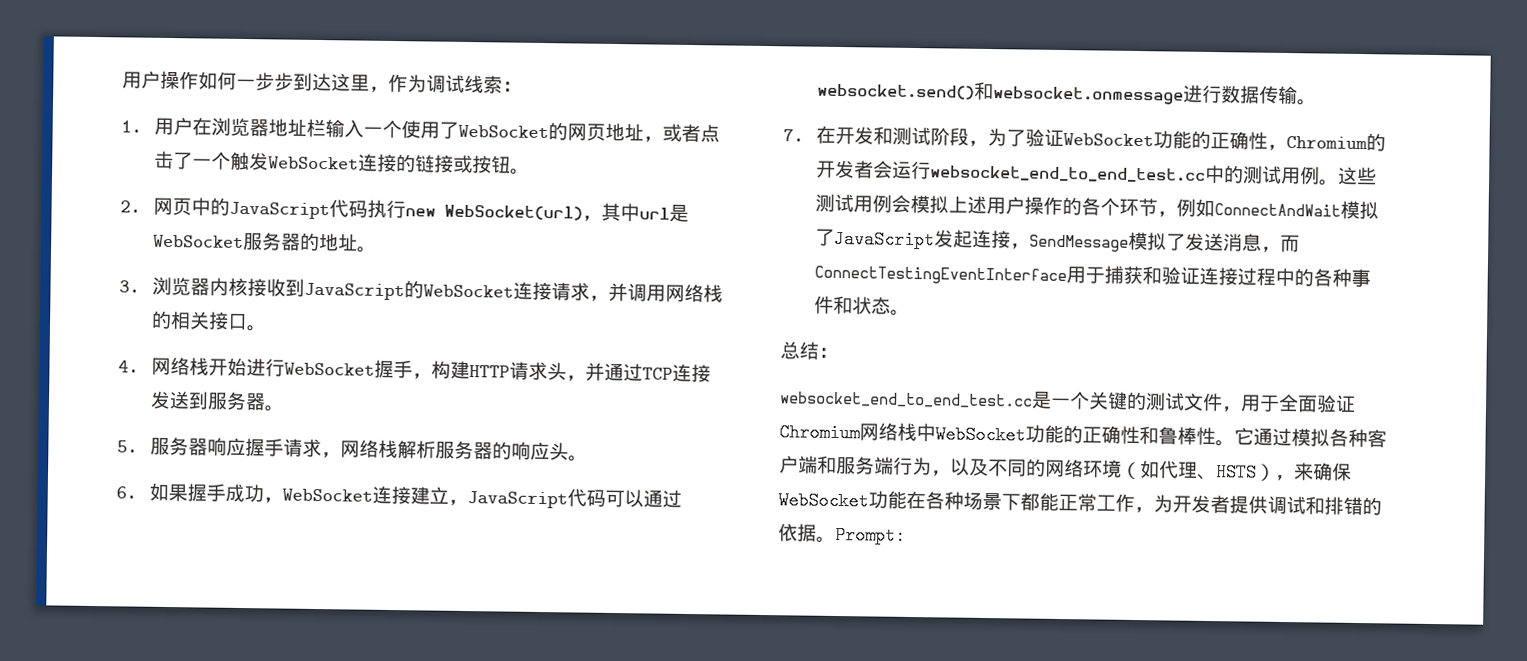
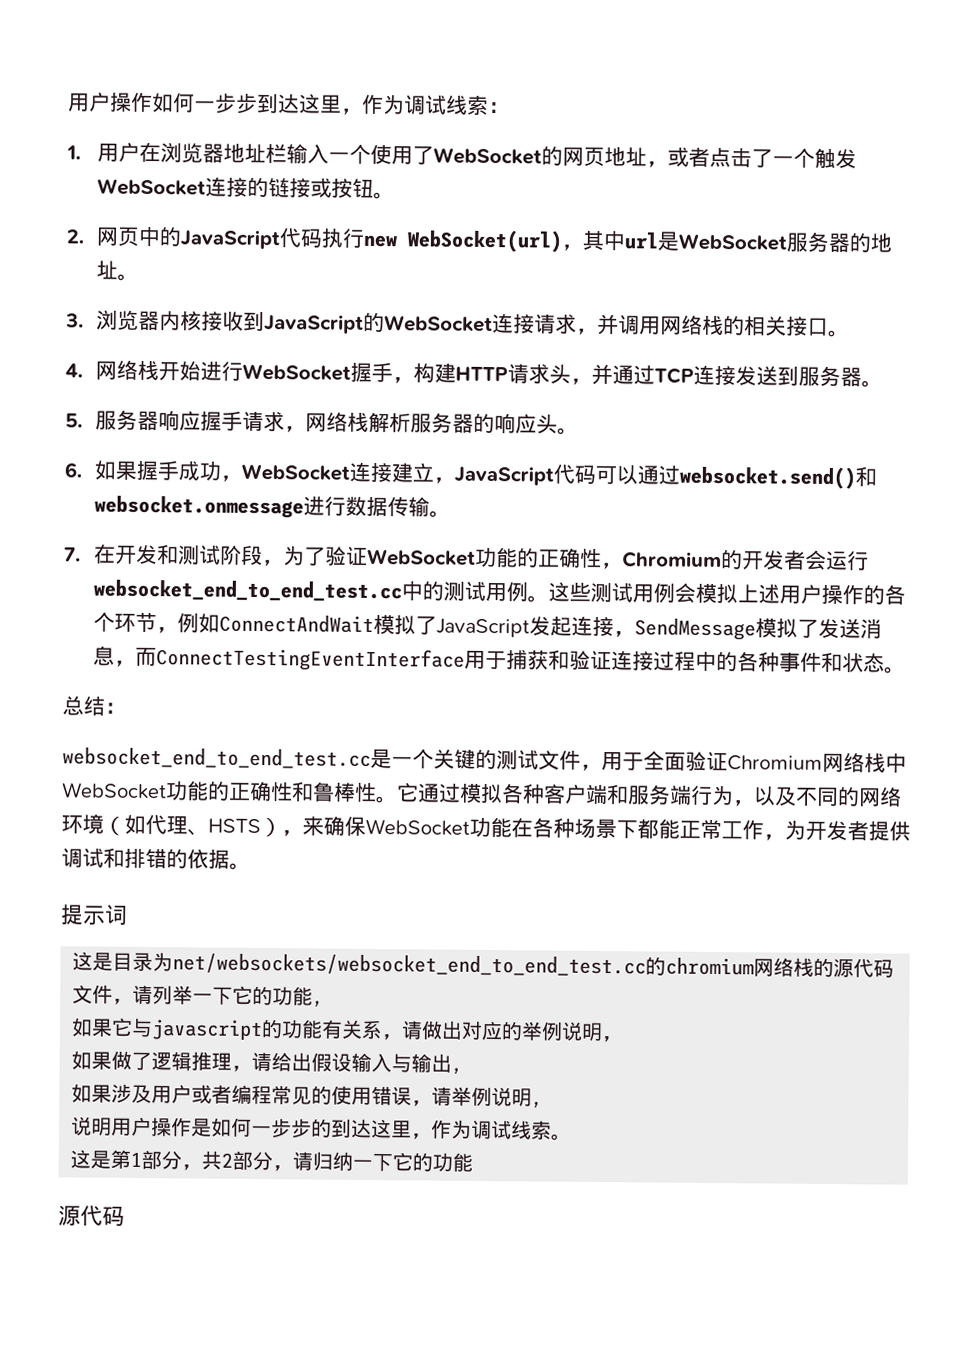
- 它通过模拟各种客户端和服务端行为，以及不同的网络环境（如代理、HSTS），来确保WebSocket功能在各种场景下都能正常工作，为开发者提供调试和排错的依据。Prompt:
+ 它通过模拟各种客户端和服务端行为，以及不同的网络环境（如代理、HSTS），来确保WebSocket功能在各种场景下都能正常工作，为开发者提供调试和排错的依据。
+ 提示词
+ 这是目录为net/websockets/websocket_end_to_end_test.cc的chromium网络栈的源代码文件，请列举一下它的功能,
+ 如果它与javascript的功能有关系，请做出对应的举例说明，
+ 如果做了逻辑推理，请给出假设输入与输出,
+ 如果涉及用户或者编程常见的使用错误，请举例说明,
+ 说明用户操作是如何一步步的到达这里，作为调试线索。
+ 这是第1部分，共2部分，请归纳一下它的功能
+ 源代码

